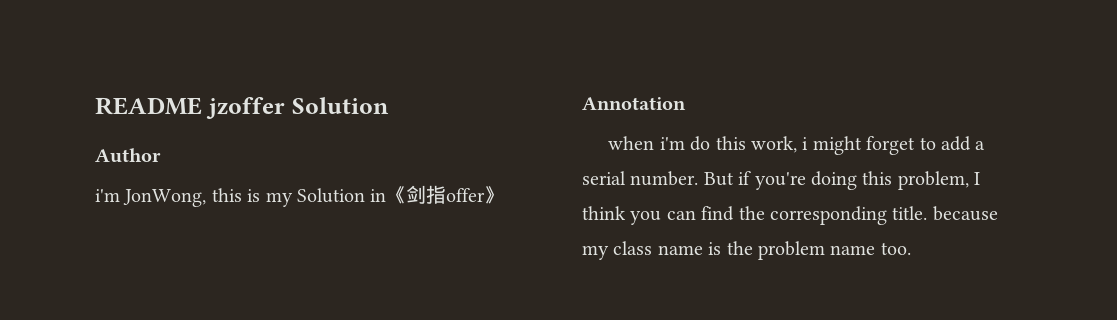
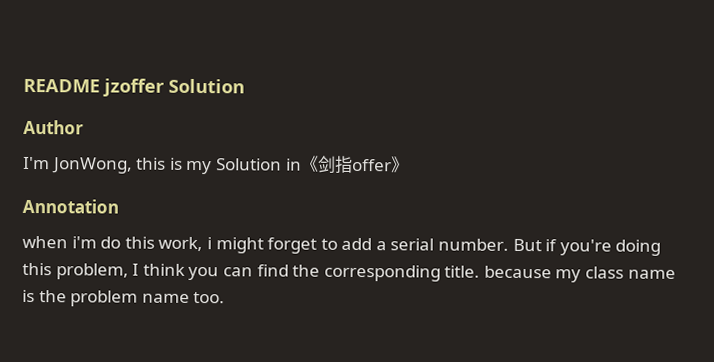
- i'm JonWong, this is my Solution in《剑指offer》
+ I'm JonWong, this is my Solution in《剑指offer》

